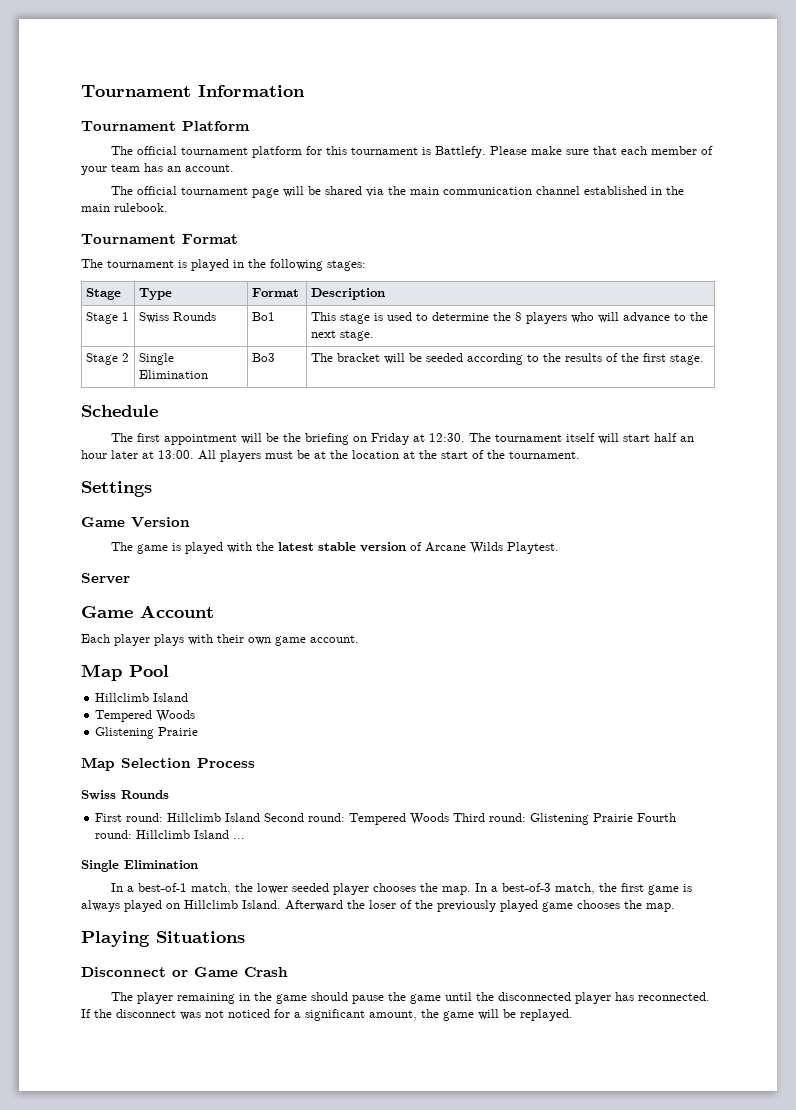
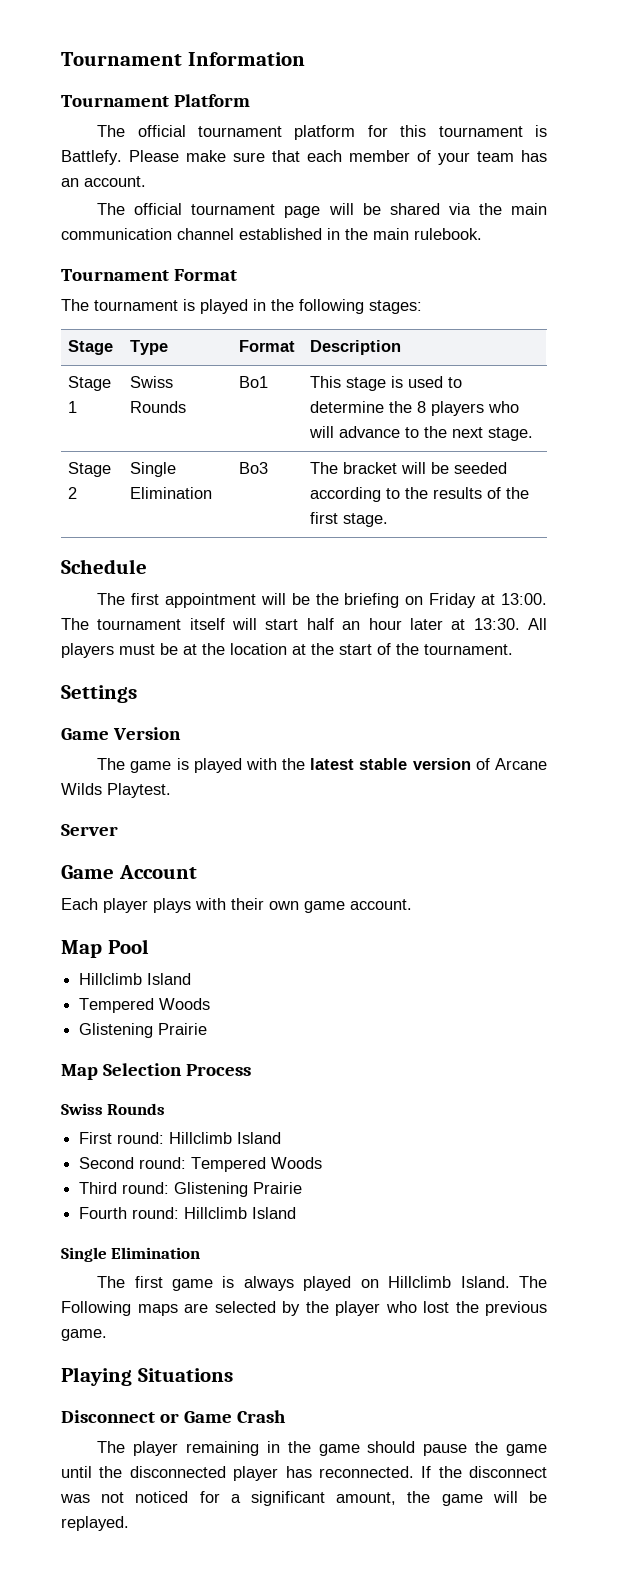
- The first appointment will be the briefing on Friday at 12:30.
+ The first appointment will be the briefing on Friday at 13:00.
- The tournament itself will start half an hour later at 13:00.
+ The tournament itself will start half an hour later at 13:30.
- First round: Hillclimb Island Second round: Tempered Woods Third round: Glistening Prairie Fourth round: Hillclimb Island ...
+ First round: Hillclimb Island
+ Second round: Tempered Woods
+ Third round: Glistening Prairie
+ Fourth round: Hillclimb Island
- In a best-of-1 match, the lower seeded player chooses the map. In a best-of-3 match, the first game is always played on Hillclimb Island.
+ The first game is always played on Hillclimb Island.
- Afterward the loser of the previously played game chooses the map.
+ The Following maps are selected by the player who lost the previous game.

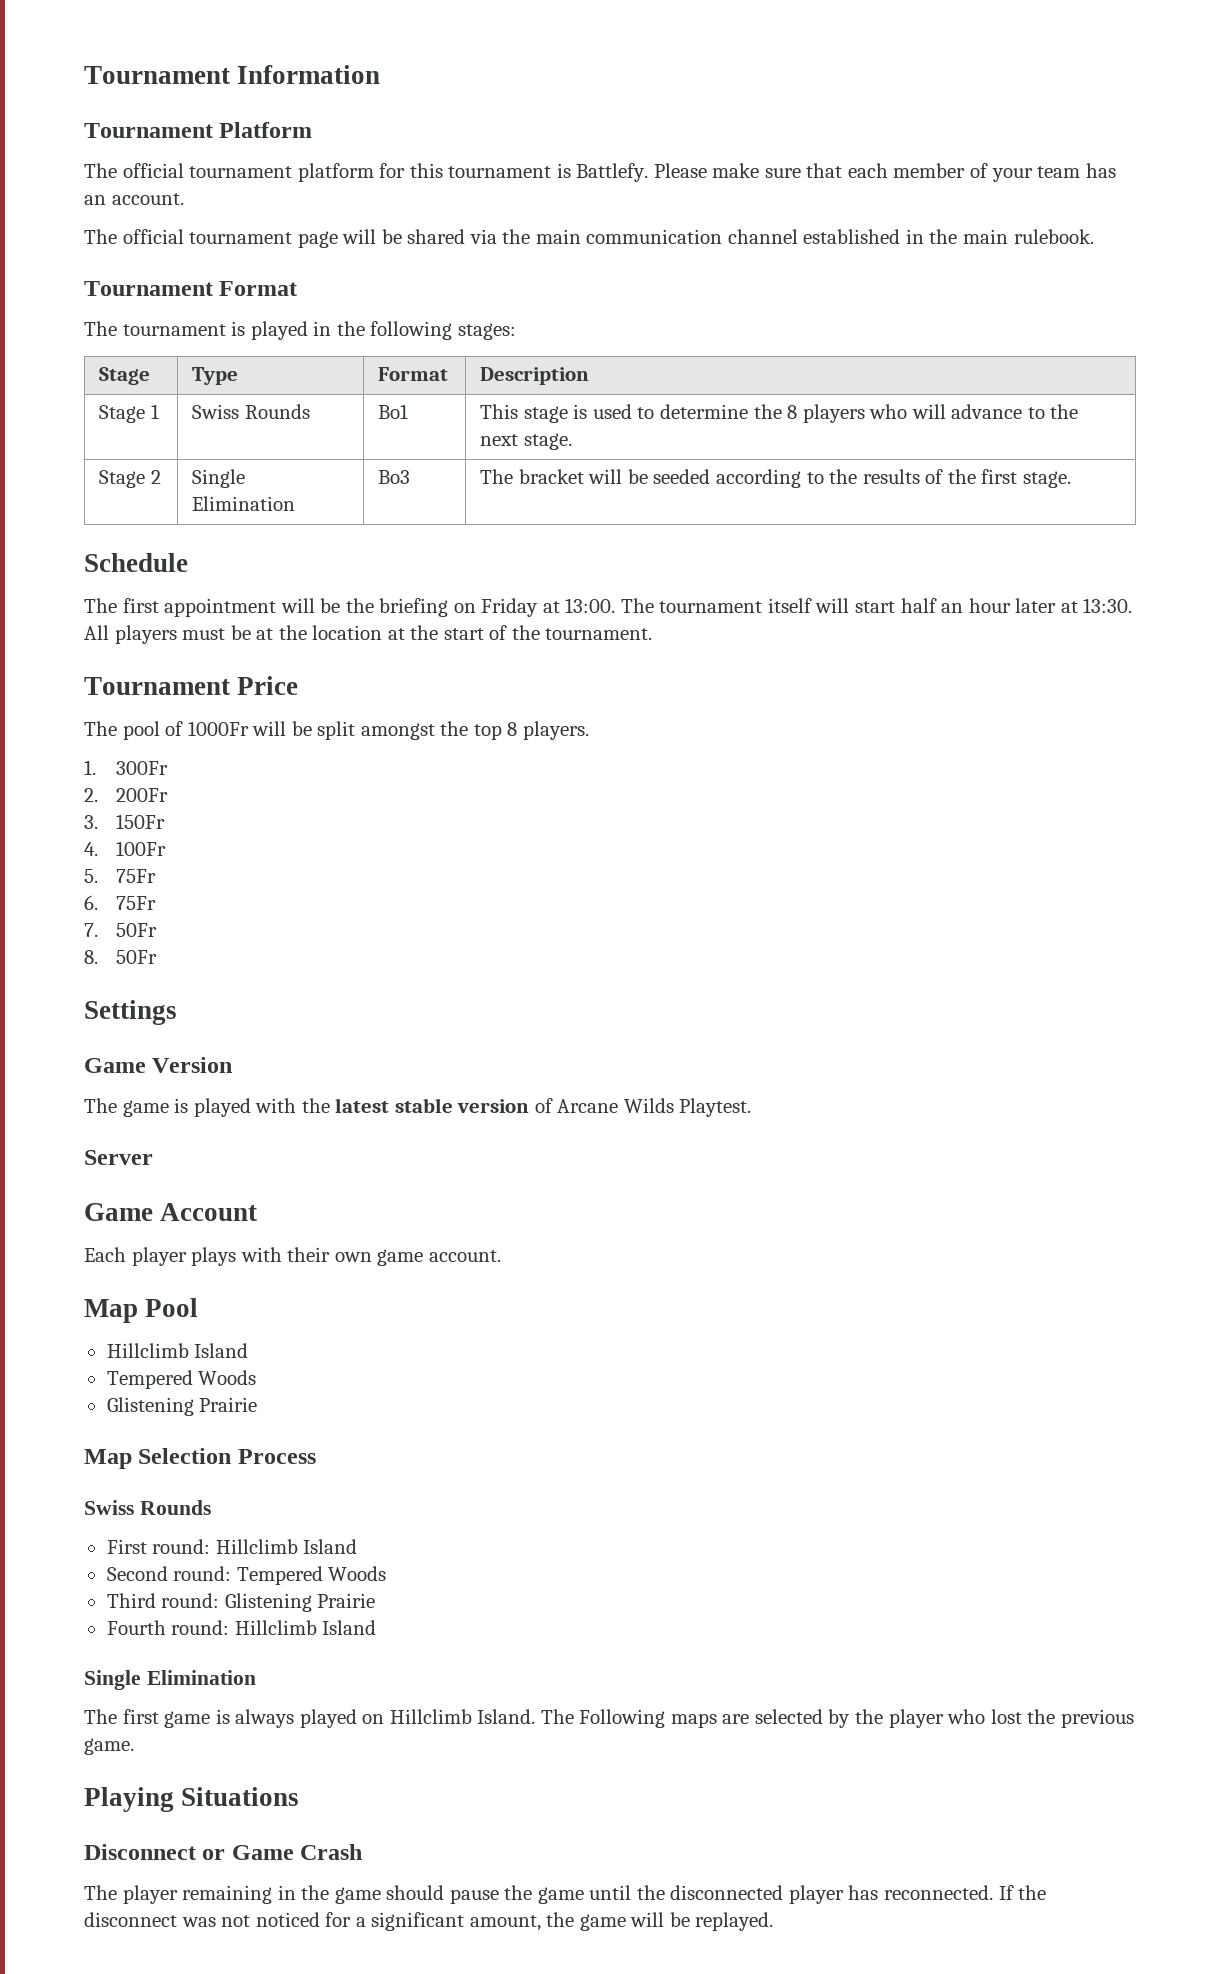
+ Tournament Price
+ The pool of 1000Fr will be split amongst the top 8 players.
+ 1. 300Fr
+ 2. 200Fr
+ 3. 150Fr
+ 4. 100Fr
+ 5. 75Fr
+ 6. 75Fr
+ 7. 50Fr
+ 8. 50Fr

